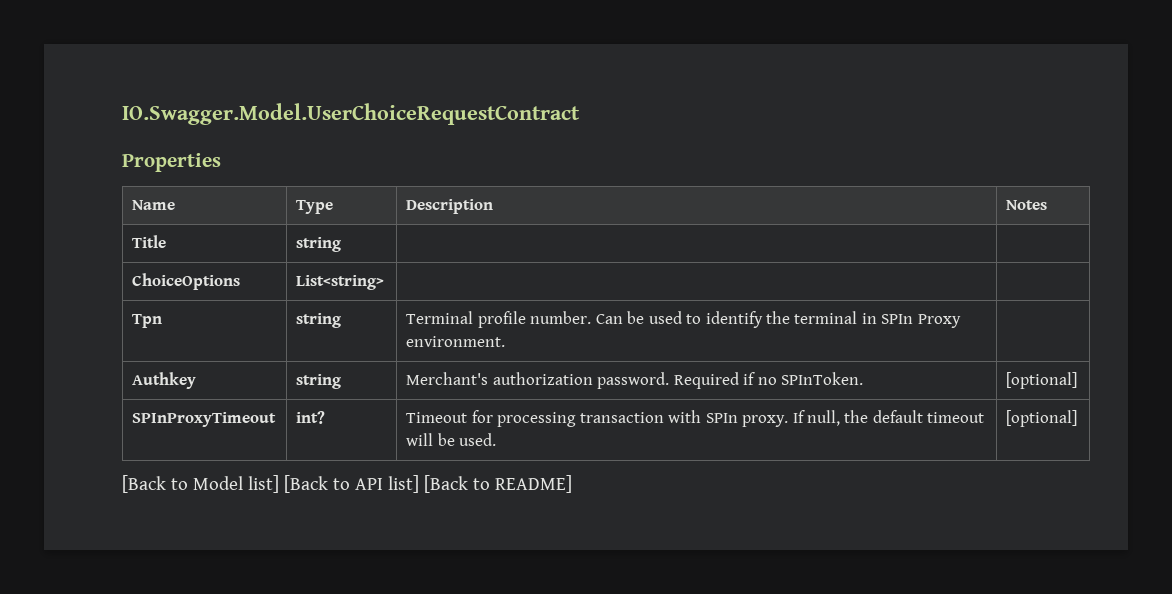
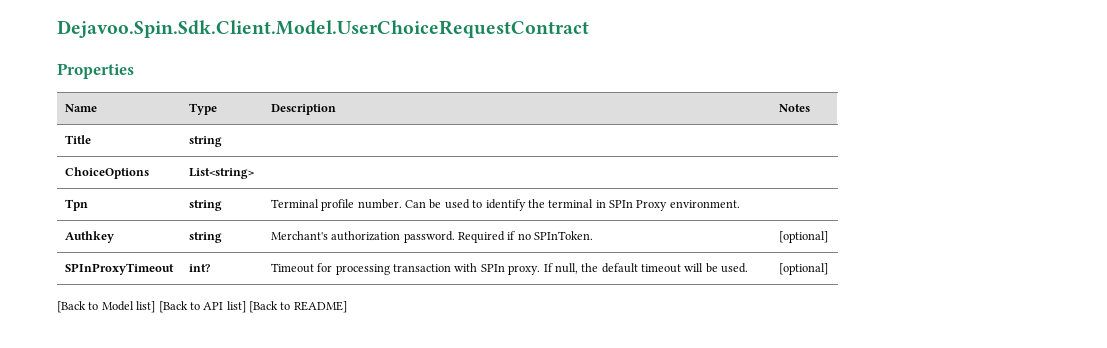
- IO.Swagger.Model.UserChoiceRequestContract
+ Dejavoo.Spin.Sdk.Client.Model.UserChoiceRequestContract

